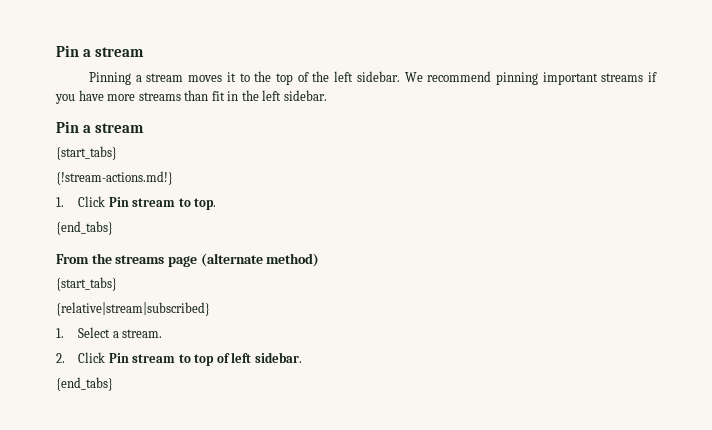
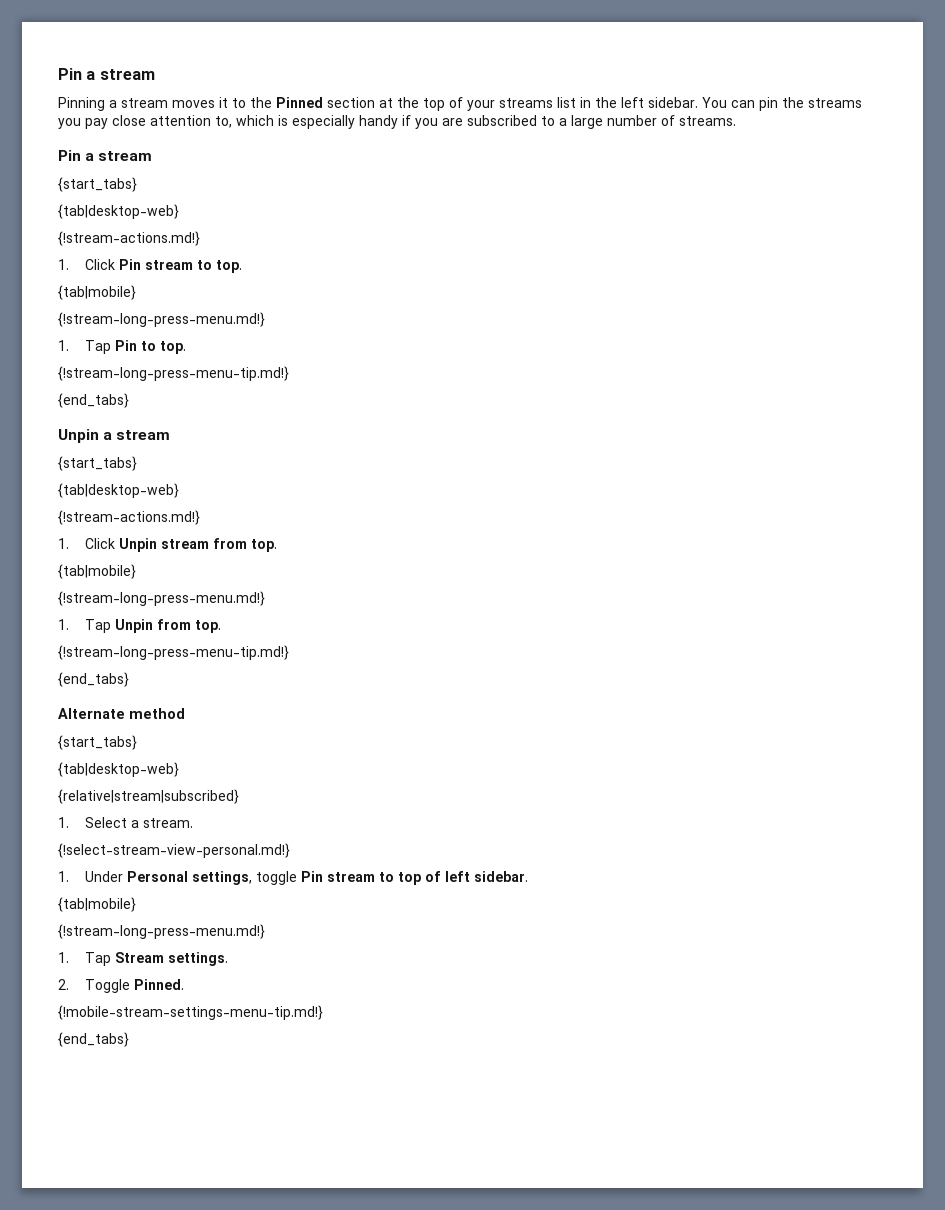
- Pinning a stream moves it to the top of the left sidebar. We recommend pinning important streams if you have more streams than fit in the left sidebar.
+ Pinning a stream moves it to the Pinned section at the top of your streams list in the left sidebar. You can pin the streams you pay close attention to, which is especially handy if you are subscribed to a large number of streams.
  Pin a stream
  {start_tabs}
+ {tab|desktop-web}
  1. Click Pin stream to top.
+ {tab|mobile}
+ {!stream-long-press-menu.md!}
+ 1. Tap Pin to top.
+ {!stream-long-press-menu-tip.md!}
  {end_tabs}
- From the streams page (alternate method)
+ Unpin a stream
  {start_tabs}
+ {tab|desktop-web}
+ {!stream-actions.md!}
+ 1. Click Unpin stream from top.
+ {tab|mobile}
+ {!stream-long-press-menu.md!}
+ 1. Tap Unpin from top.
+ {!stream-long-press-menu-tip.md!}
+ {end_tabs}
+ Alternate method
+ {start_tabs}
+ {tab|desktop-web}
- 2. Click Pin stream to top of left sidebar.
+ {!select-stream-view-personal.md!}
+ 1. Under Personal settings, toggle Pin stream to top of left sidebar.
+ {tab|mobile}
+ {!stream-long-press-menu.md!}
+ 1. Tap Stream settings.
+ 2. Toggle Pinned.
+ {!mobile-stream-settings-menu-tip.md!}

